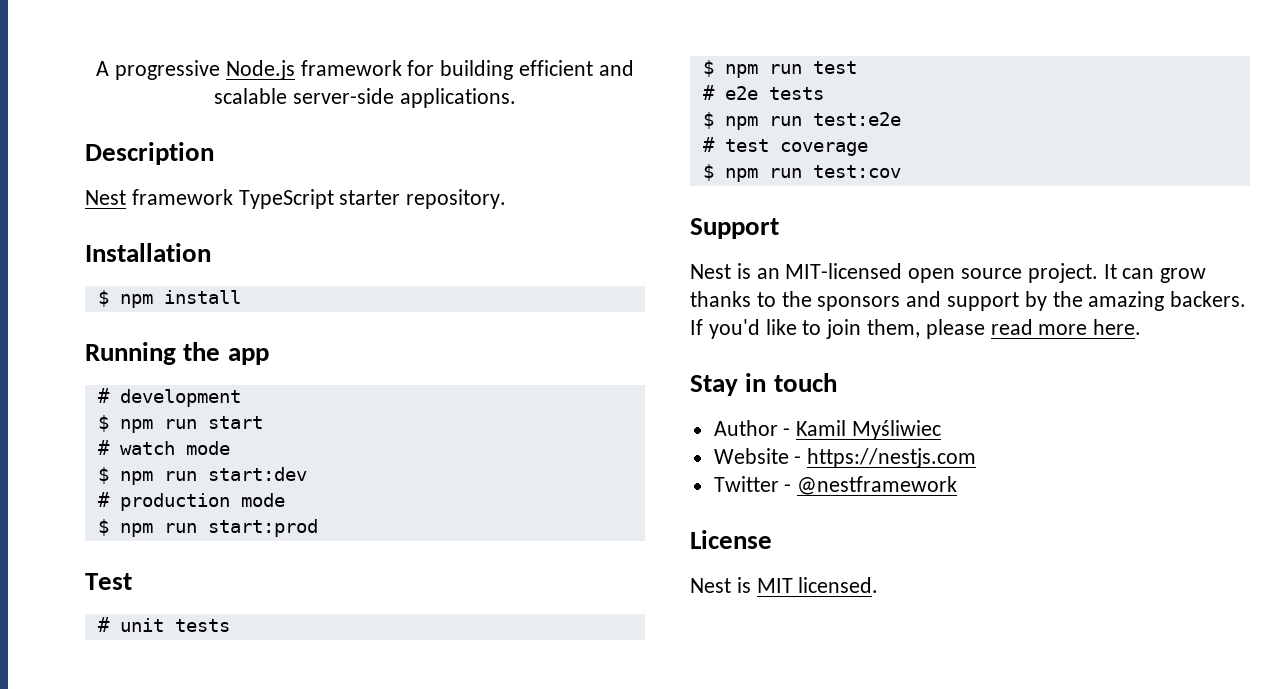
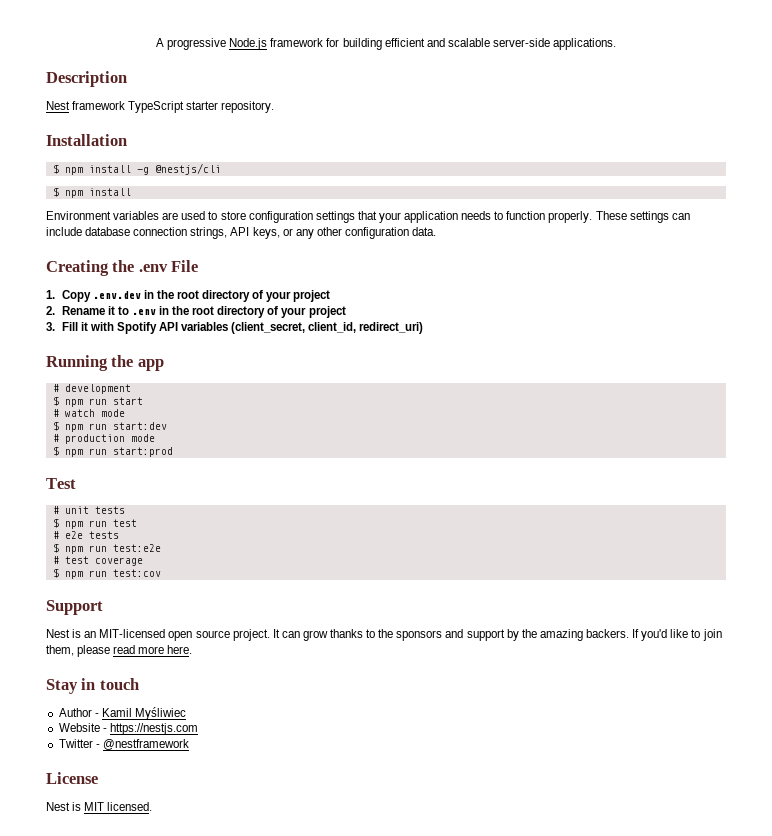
+ $ npm install -g @nestjs/cli
  $ npm install
+ Environment variables are used to store configuration settings that your application needs to function properly. These settings can include database connection strings, API keys, or any other configuration data.
+ Creating the .env File
+ 1. Copy .env.dev in the root directory of your project
+ 2. Rename it to .env in the root directory of your project
+ 3. Fill it with Spotify API variables (client_secret, client_id, redirect_uri)

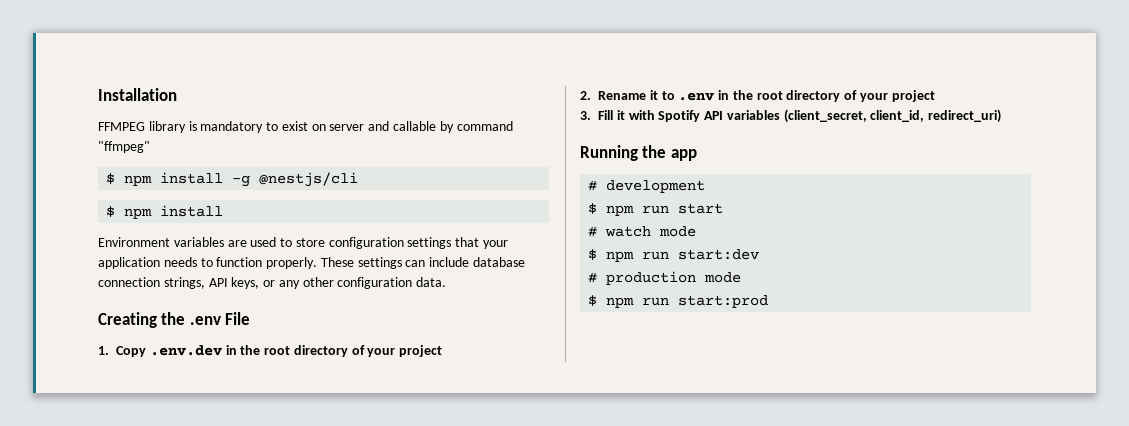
- A progressive Node.js framework for building efficient and scalable server-side applications.
- Description
- Nest framework TypeScript starter repository.
  Installation
+ FFMPEG library is mandatory to exist on server and callable by command "ffmpeg"
- Test
- # unit tests
- $ npm run test
- # e2e tests
- $ npm run test:e2e
- # test coverage
- $ npm run test:cov
- Support
- Nest is an MIT-licensed open source project. It can grow thanks to the sponsors and support by the amazing backers. If you'd like to join them, please read more here.
- Stay in touch
- Author - Kamil Myśliwiec
- Website - https://nestjs.com
- Twitter - @nestframework
- License
- Nest is MIT licensed.

